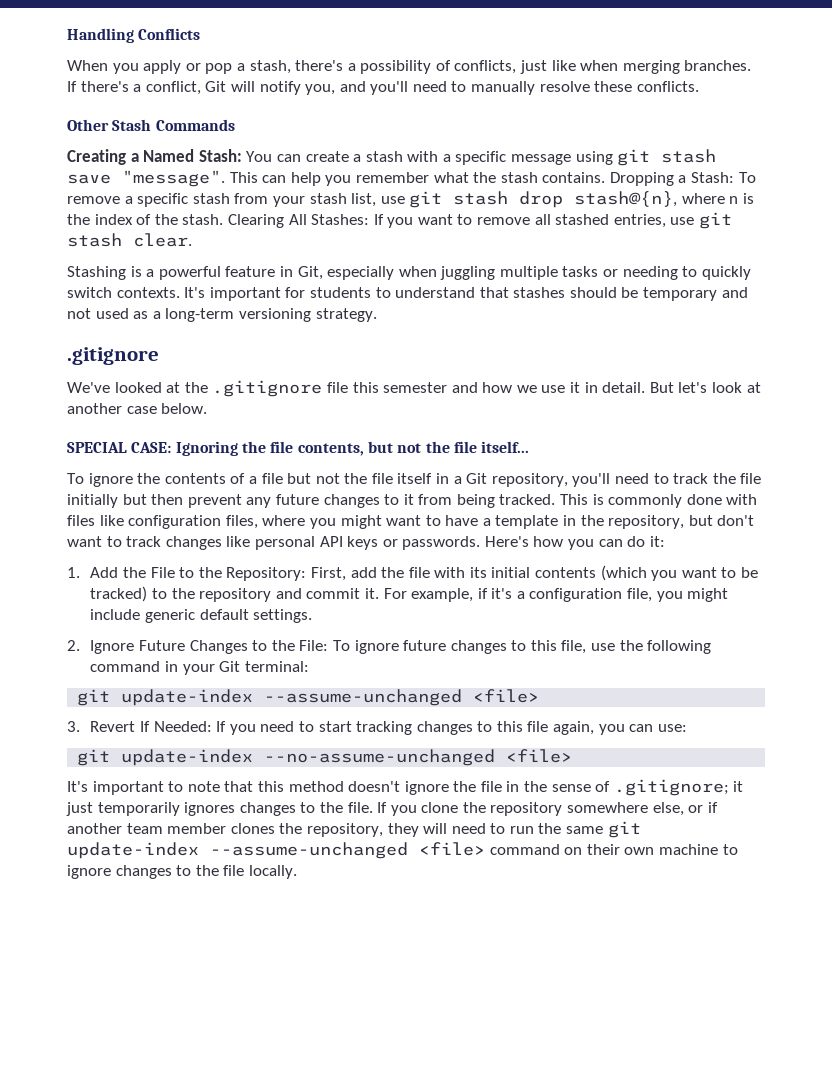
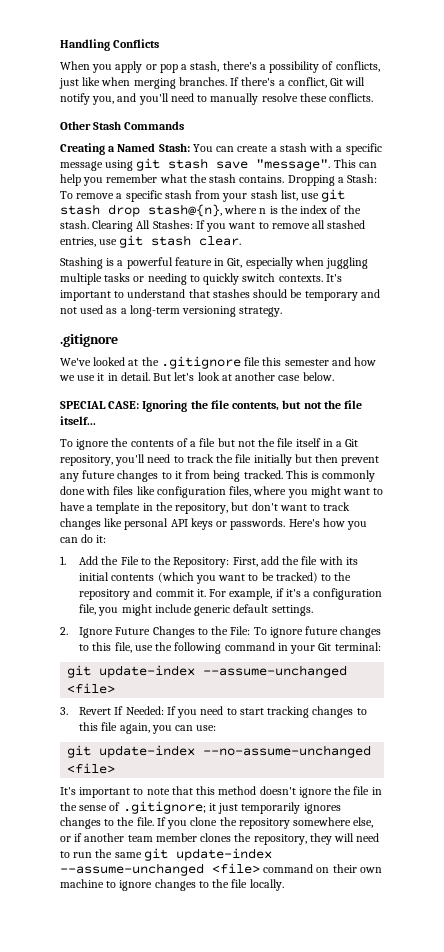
- It's important for students to understand that stashes should be temporary and not used as a long-term versioning strategy.
+ It's important to understand that stashes should be temporary and not used as a long-term versioning strategy.

